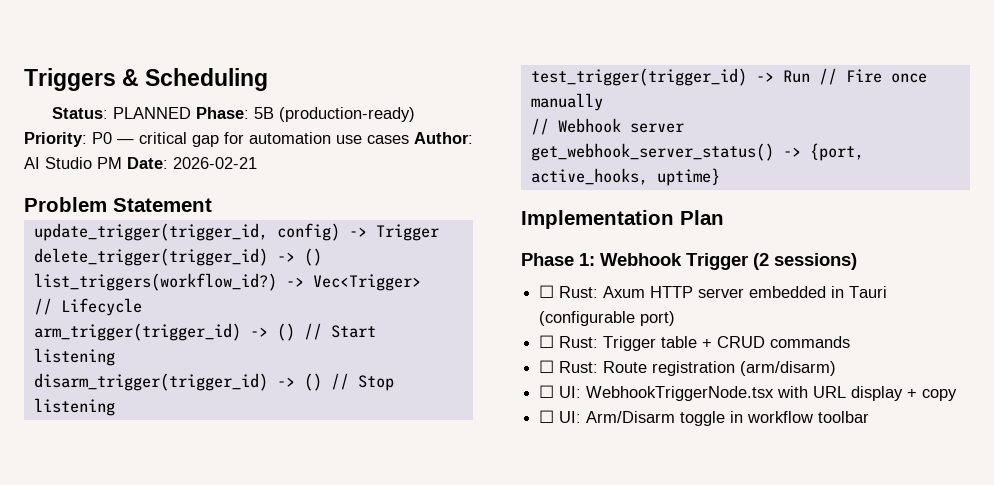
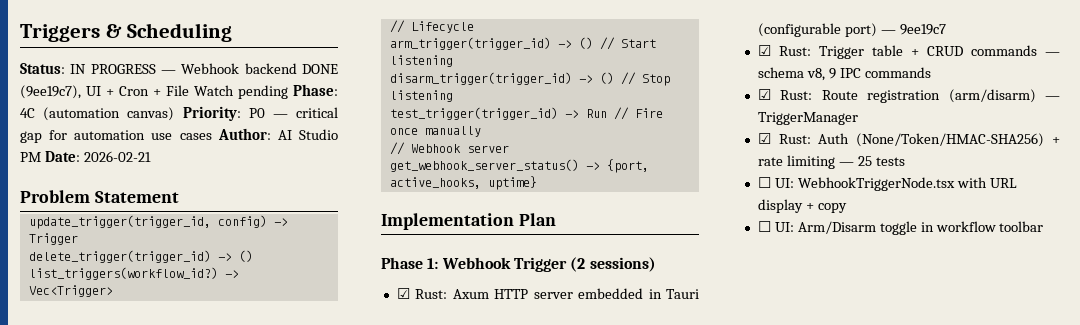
- Status: PLANNED Phase: 5B (production-ready) Priority: P0 — critical gap for automation use cases Author: AI Studio PM Date: 2026-02-21
+ Status: IN PROGRESS — Webhook backend DONE (9ee19c7), UI + Cron + File Watch pending Phase: 4C (automation canvas) Priority: P0 — critical gap for automation use cases Author: AI Studio PM Date: 2026-02-21
- ☐ Rust: Axum HTTP server embedded in Tauri (configurable port)
- ☐ Rust: Trigger table + CRUD commands
- ☐ Rust: Route registration (arm/disarm)
+ ☑ Rust: Axum HTTP server embedded in Tauri (configurable port) — 9ee19c7
+ ☑ Rust: Trigger table + CRUD commands — schema v8, 9 IPC commands
+ ☑ Rust: Route registration (arm/disarm) — TriggerManager
+ ☑ Rust: Auth (None/Token/HMAC-SHA256) + rate limiting — 25 tests

